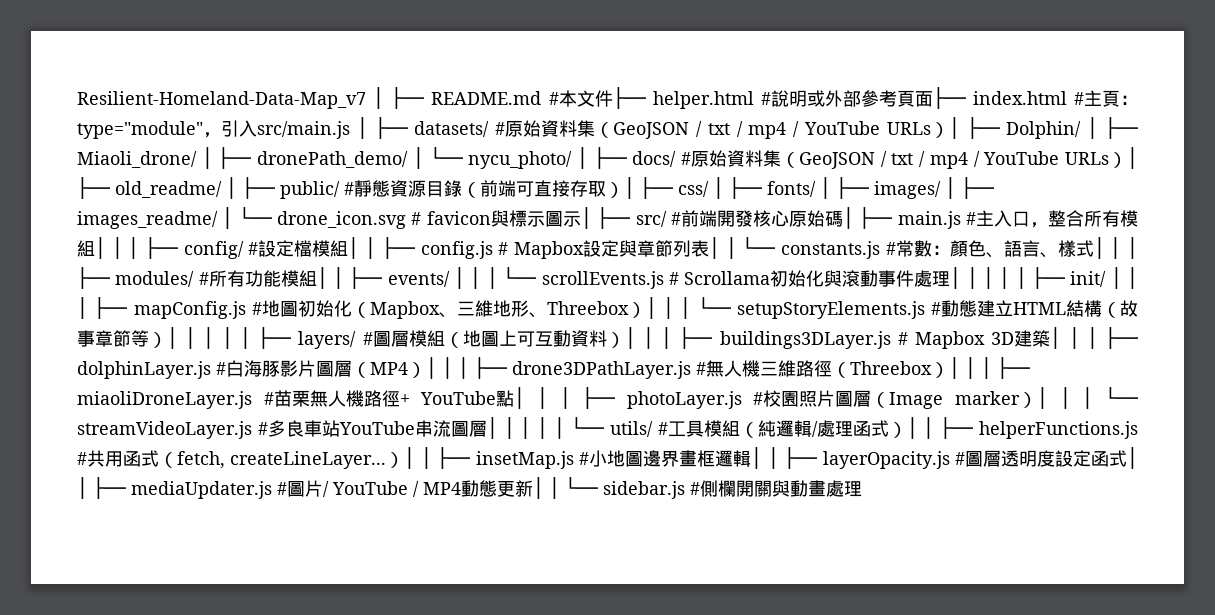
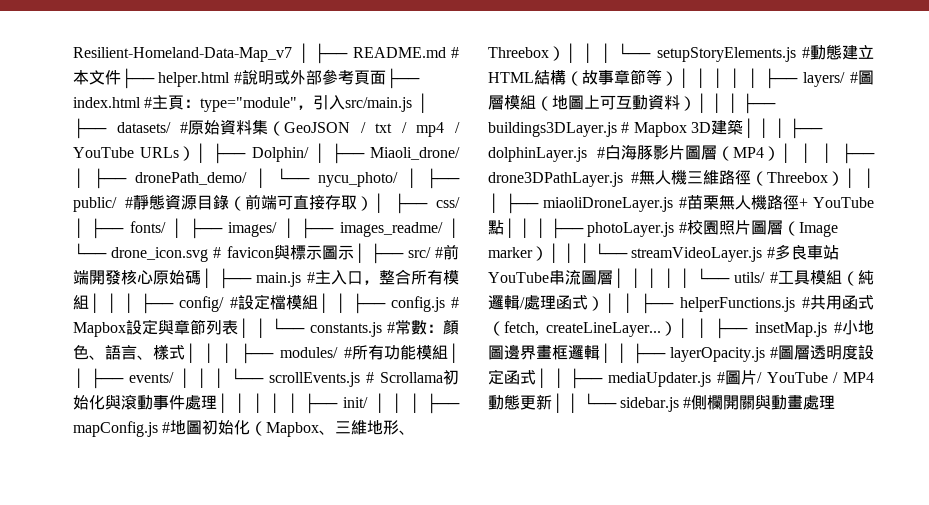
- type="module"，引入src/main.js │ ├── datasets/ #原始資料集（GeoJSON / txt / mp4 / YouTube URLs）│ ├── Dolphin/ │ ├── Miaoli_drone/ │ ├── dronePath_demo/ │ └── nycu_photo/ │ ├── docs/ #原始資料集（GeoJSON / txt / mp4 / YouTube URLs）│ ├── old_readme/ │ ├── public/ #靜態資源目錄（前端可直接存取）│ ├── css/ │ ├── fonts/ │ ├── images/ │ ├── images_readme/ │ └── drone_icon.svg # favicon與標示圖示│ ├── src/ #前端開發核心原始碼│ ├── main.js #主入口，整合所有模組│ │ │ ├── config/ #設定檔模組│ │ ├── config.js # Mapbox設定與章節列表│ │ └── constants.js #常數：
+ type="module"，引入src/main.js │ ├── datasets/ #原始資料集（GeoJSON / txt / mp4 / YouTube URLs）│ ├── Dolphin/ │ ├── Miaoli_drone/ │ ├── dronePath_demo/ │ └── nycu_photo/ │ ├── public/ #靜態資源目錄（前端可直接存取）│ ├── css/ │ ├── fonts/ │ ├── images/ │ ├── images_readme/ │ └── drone_icon.svg # favicon與標示圖示│ ├── src/ #前端開發核心原始碼│ ├── main.js #主入口，整合所有模組│ │ │ ├── config/ #設定檔模組│ │ ├── config.js # Mapbox設定與章節列表│ │ └── constants.js #常數：

